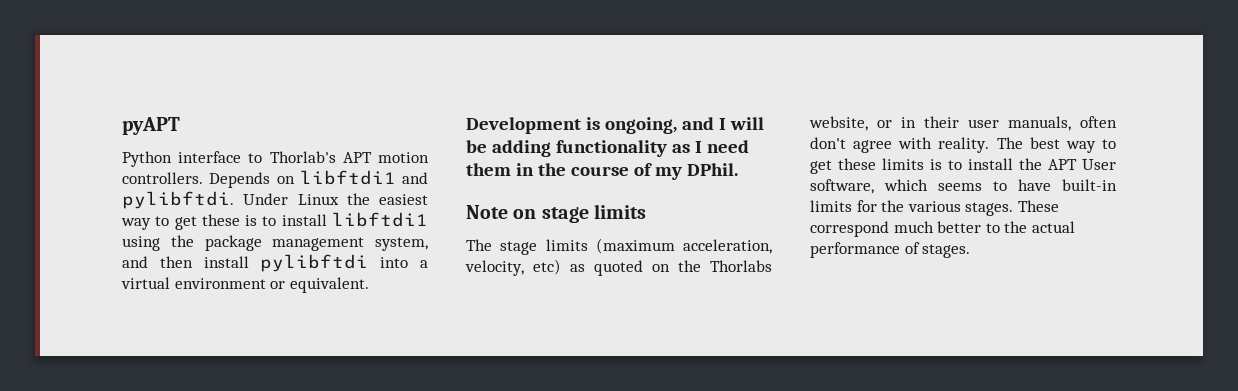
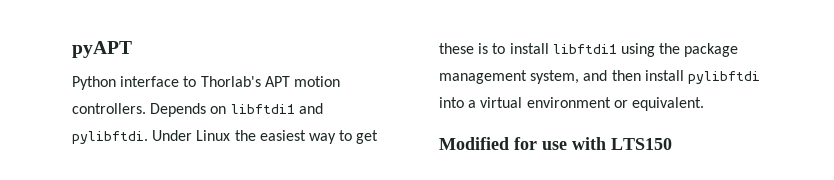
- Development is ongoing, and I will be adding functionality as I need them in the course of my DPhil.
- Note on stage limits
- The stage limits (maximum acceleration, velocity, etc) as quoted on the Thorlabs website, or in their user manuals, often don't agree with reality. The best way to get these limits is to install the APT User software, which seems to have built-in limits for the various stages. These correspond much better to the actual performance of stages.
+ Modified for use with LTS150

